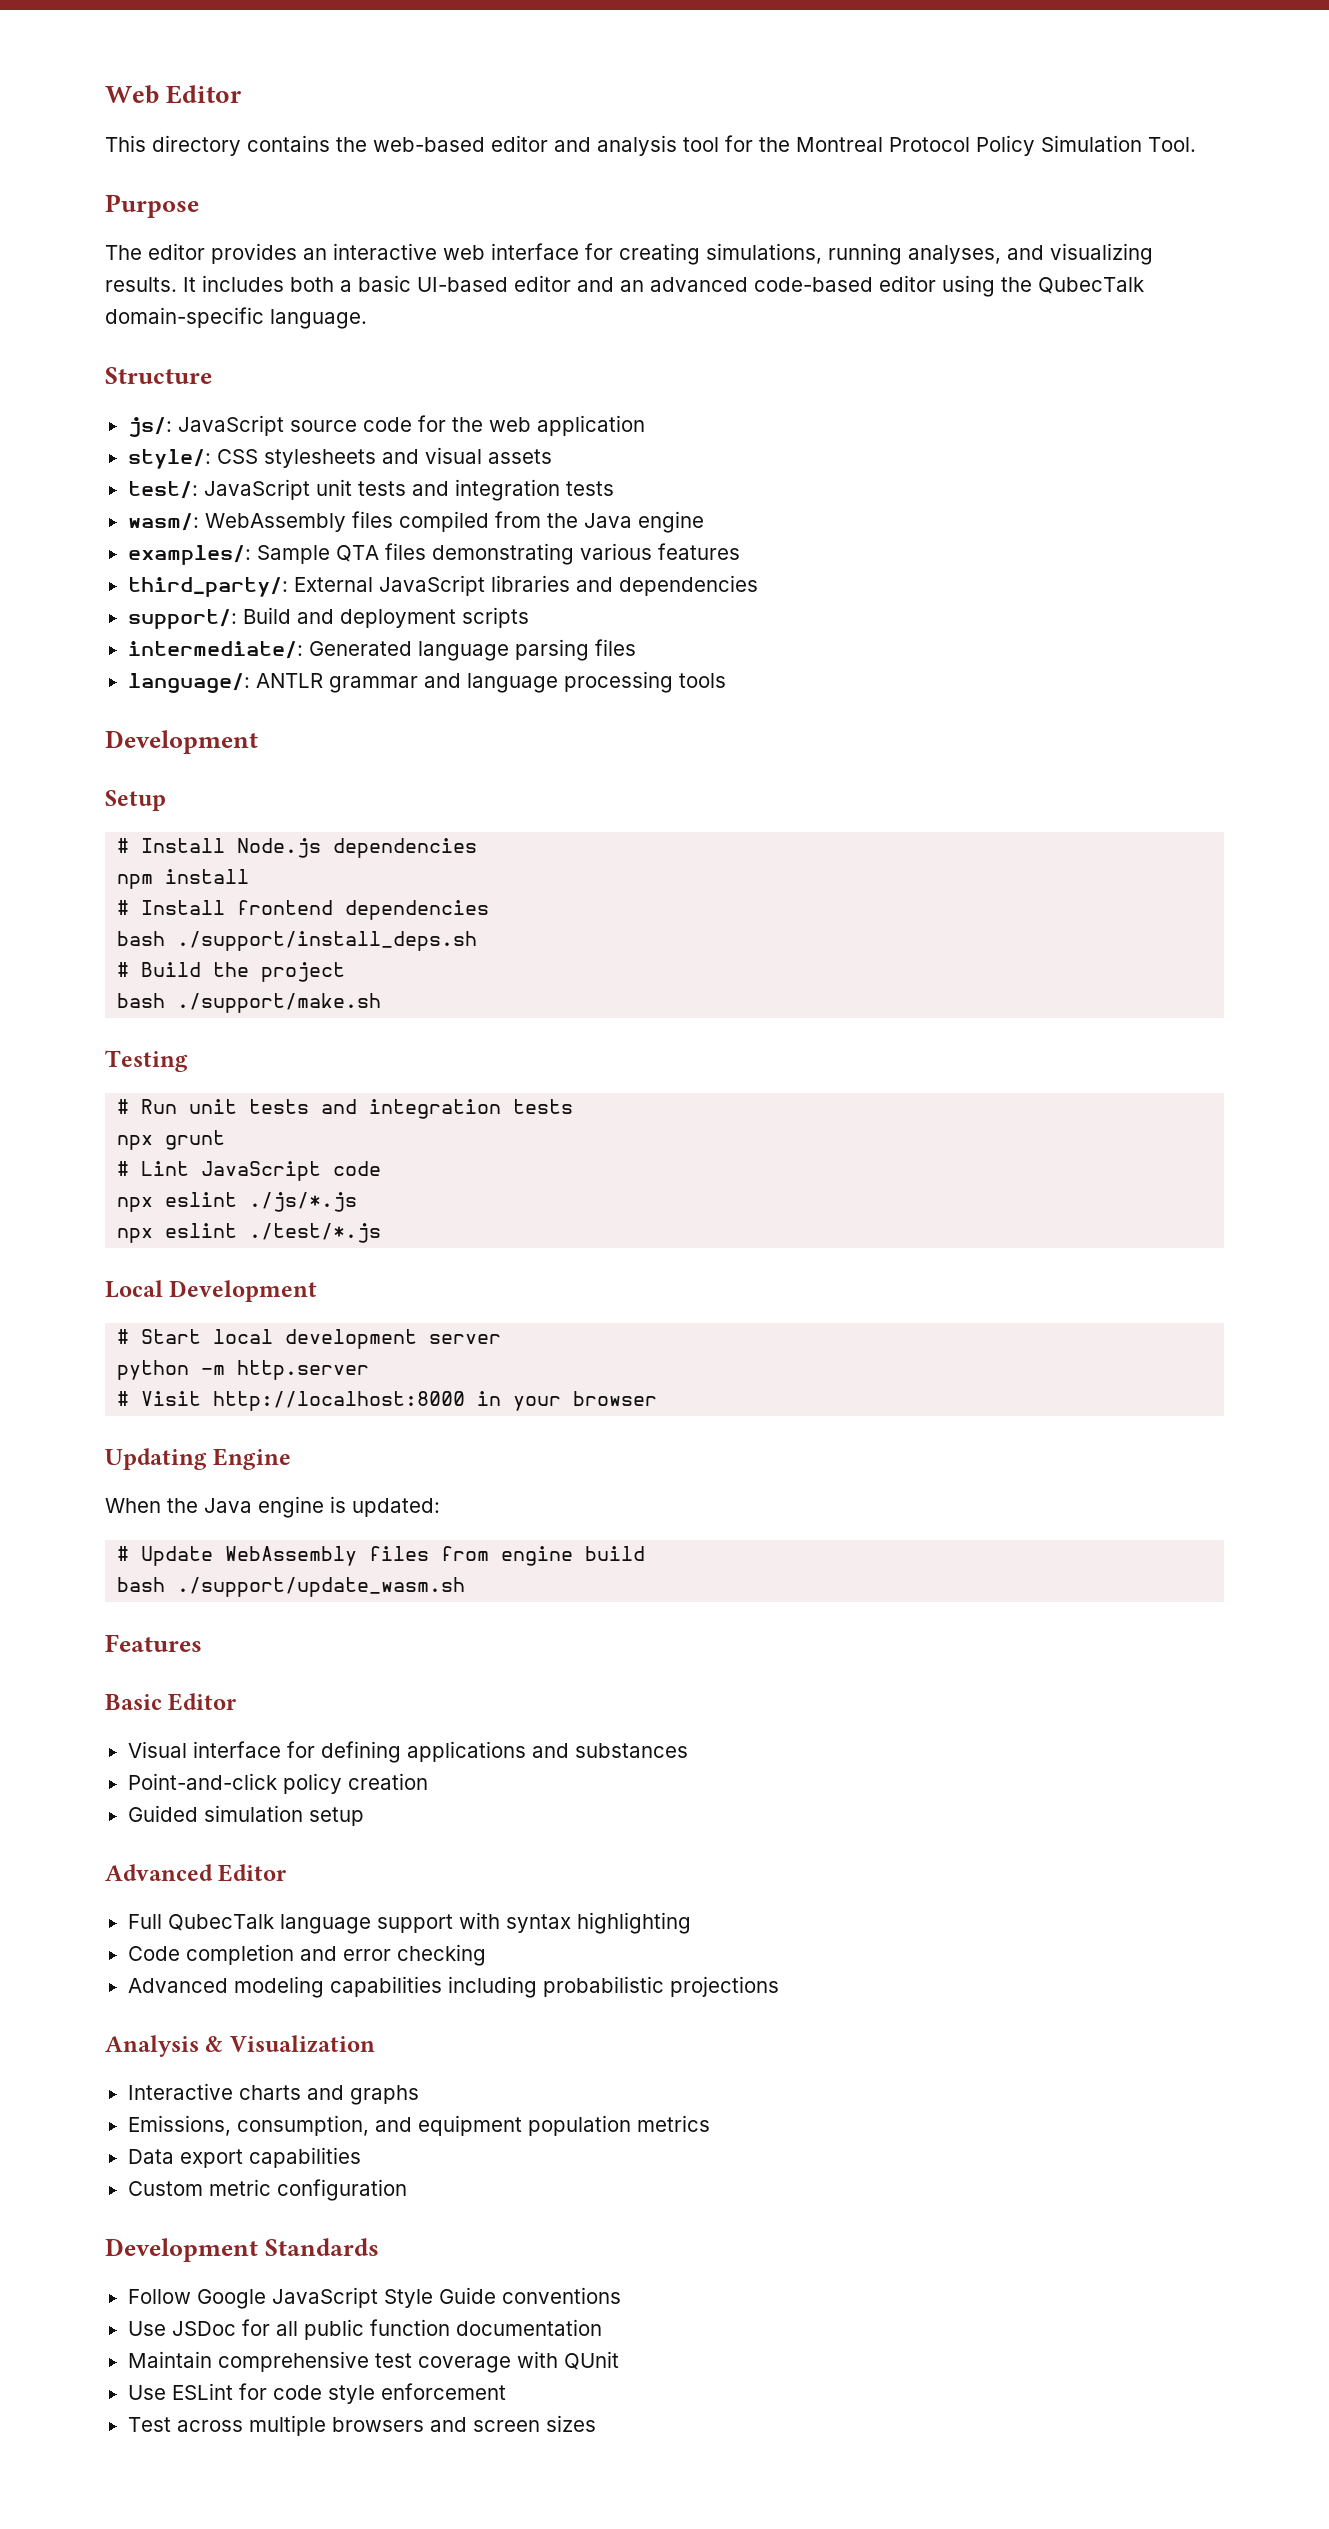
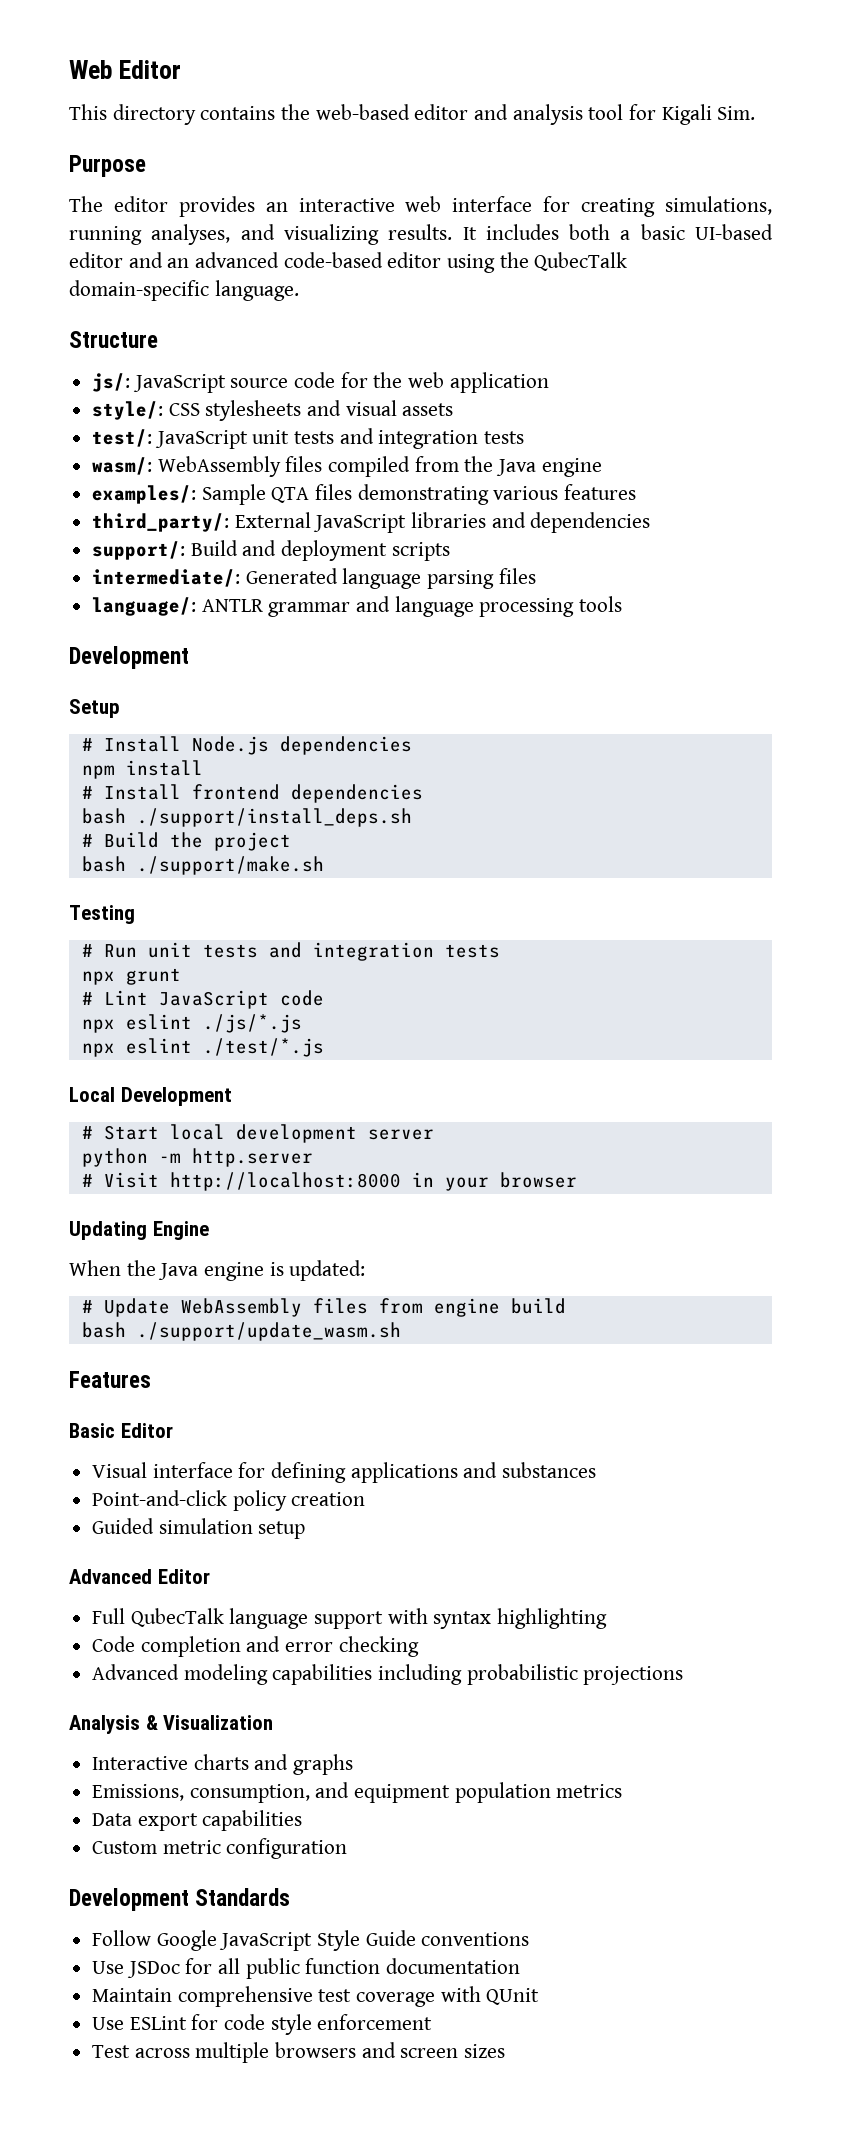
- This directory contains the web-based editor and analysis tool for the Montreal Protocol Policy Simulation Tool.
+ This directory contains the web-based editor and analysis tool for Kigali Sim.

